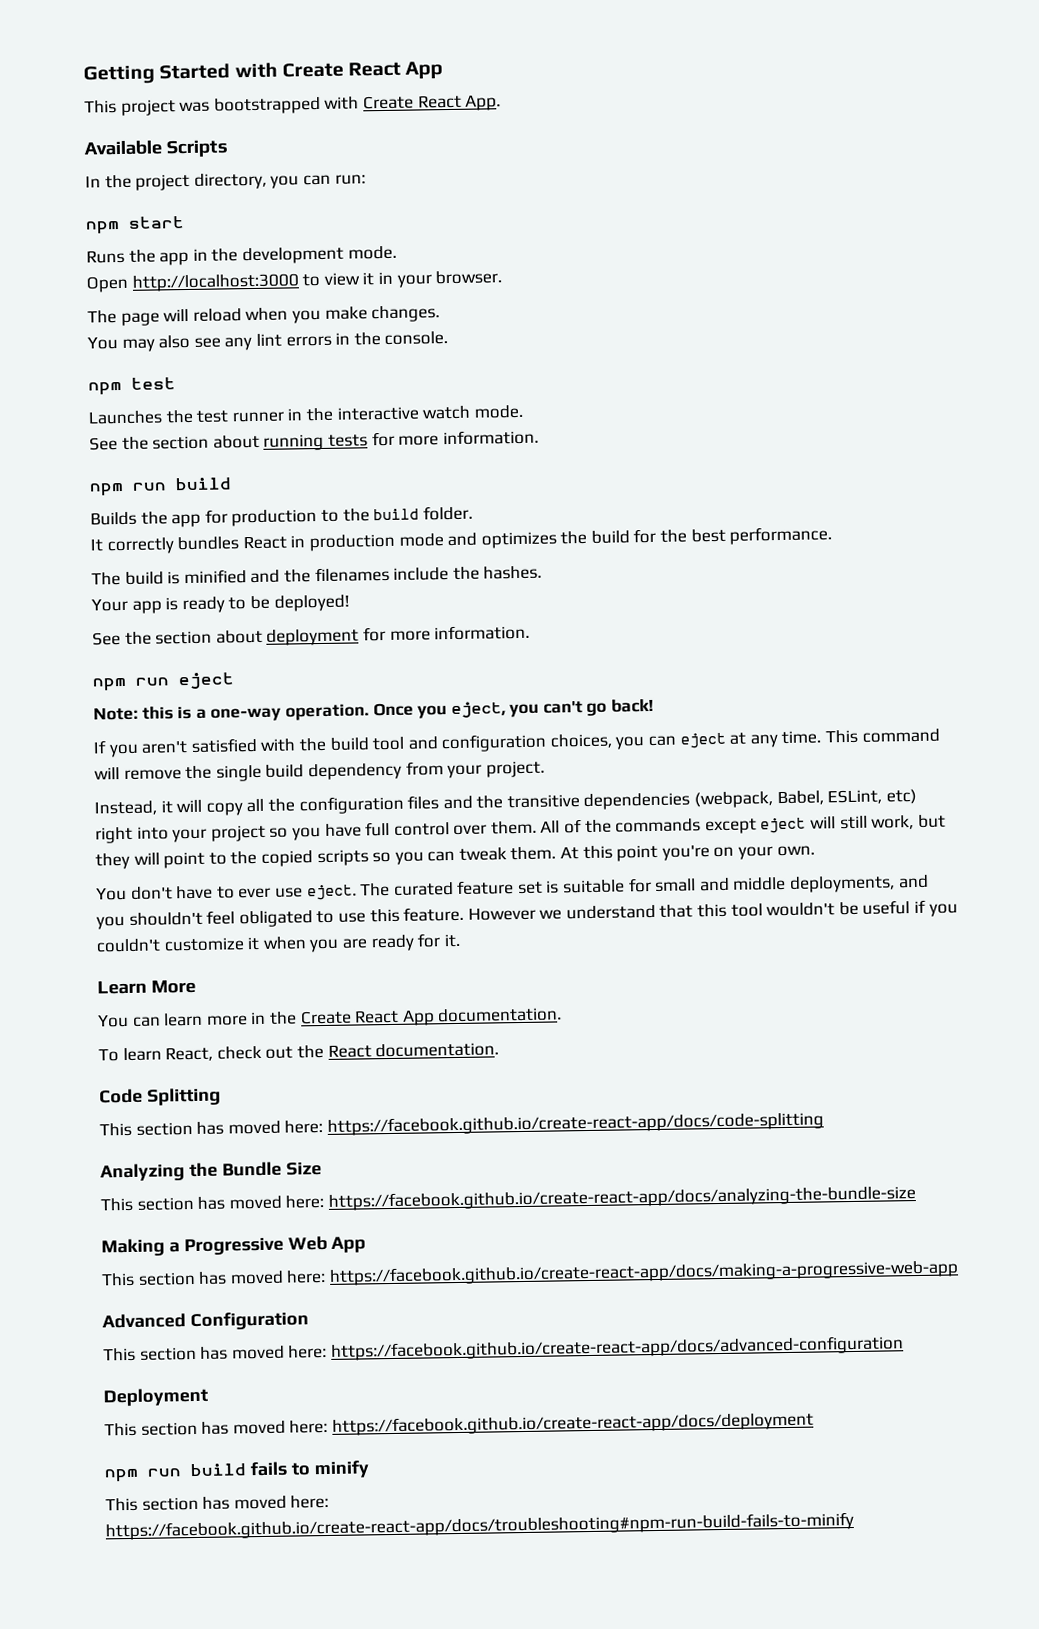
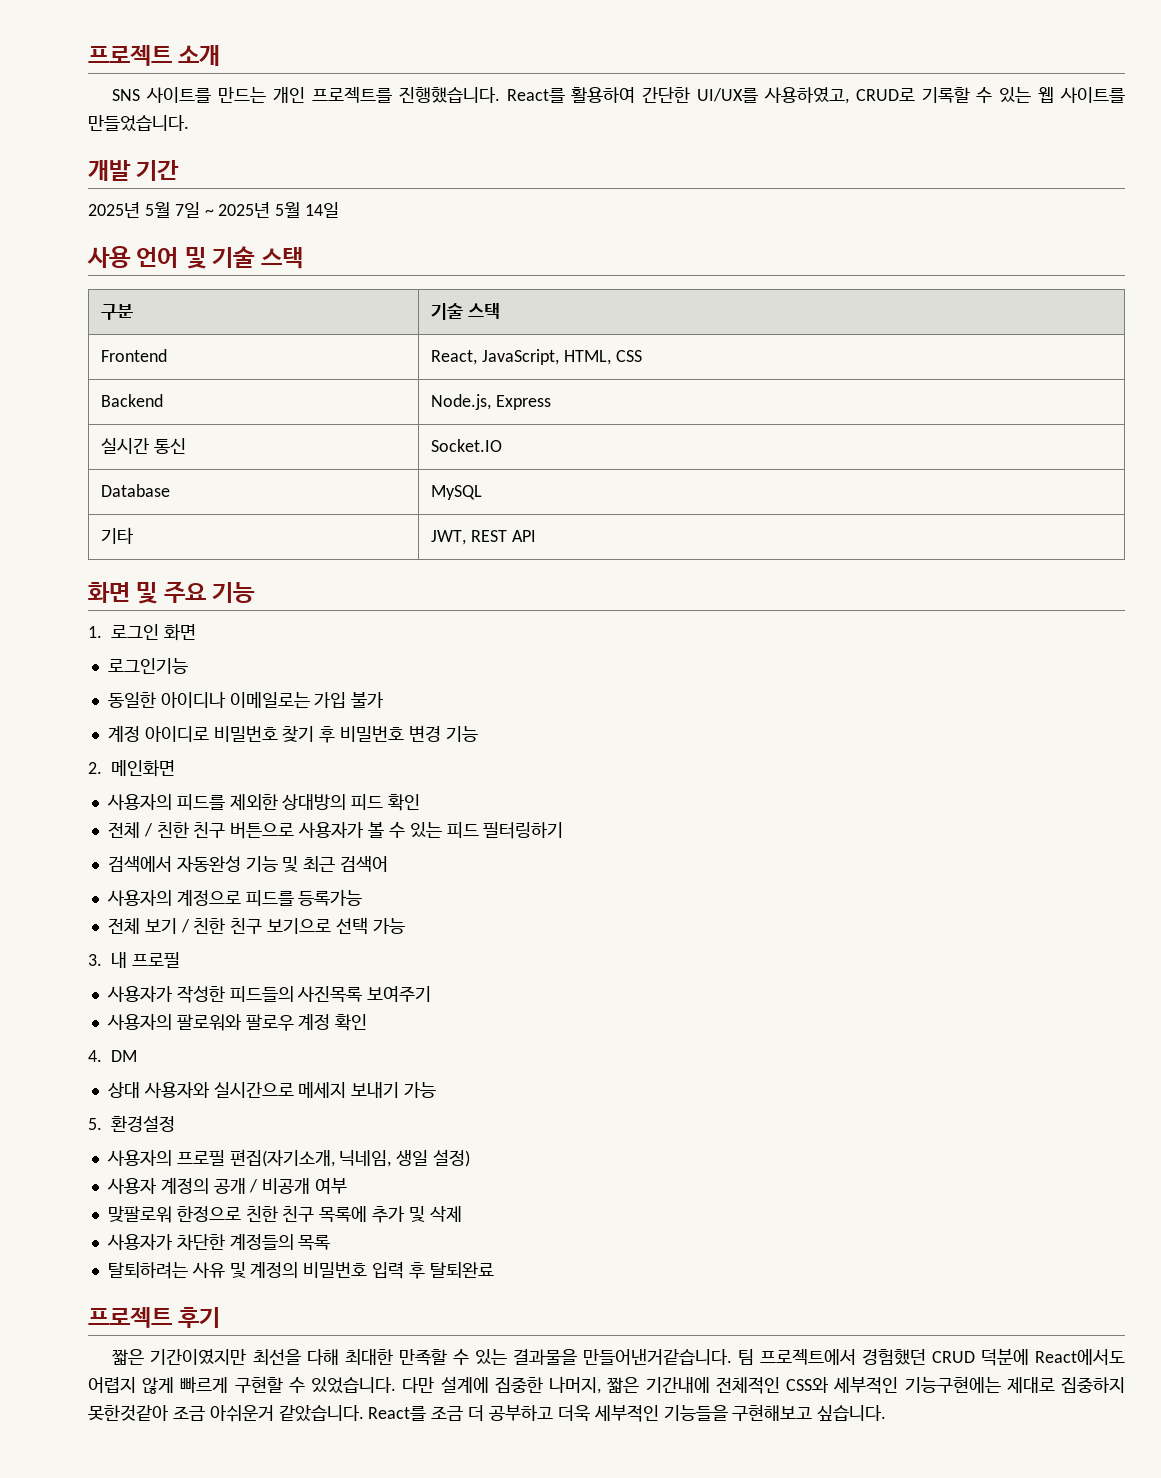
- Getting Started with Create React App
- This project was bootstrapped with Create React App.
- Available Scripts
- In the project directory, you can run:
- npm start
- Runs the app in the development mode.
- Open http://localhost:3000 to view it in your browser.
- The page will reload when you make changes.
- You may also see any lint errors in the console.
- npm test
- Launches the test runner in the interactive watch mode.
- See the section about running tests for more information.
- npm run build
- Builds the app for production to the build folder.
- It correctly bundles React in production mode and optimizes the build for the best performance.
- The build is minified and the filenames include the hashes.
- Your app is ready to be deployed!
- See the section about deployment for more information.
- npm run eject
- Note: this is a one-way operation. Once you eject, you can't go back!
- If you aren't satisfied with the build tool and configuration choices, you can eject at any time. This command will remove the single build dependency from your project.
- Instead, it will copy all the configuration files and the transitive dependencies (webpack, Babel, ESLint, etc) right into your project so you have full control over them. All of the commands except eject will still work, but they will point to the copied scripts so you can tweak them. At this point you're on your own.
- You don't have to ever use eject. The curated feature set is suitable for small and middle deployments, and you shouldn't feel obligated to use this feature. However we understand that this tool wouldn't be useful if you couldn't customize it when you are ready for it.
- Learn More
- You can learn more in the Create React App documentation.
- To learn React, check out the React documentation.
- Code Splitting
- This section has moved here: https://facebook.github.io/create-react-app/docs/code-splitting
- Analyzing the Bundle Size
- This section has moved here: https://facebook.github.io/create-react-app/docs/analyzing-the-bundle-size
- Making a Progressive Web App
- This section has moved here: https://facebook.github.io/create-react-app/docs/making-a-progressive-web-app
- Advanced Configuration
- This section has moved here: https://facebook.github.io/create-react-app/docs/advanced-configuration
- Deployment
- This section has moved here: https://facebook.github.io/create-react-app/docs/deployment
- npm run build fails to minify
- This section has moved here: https://facebook.github.io/create-react-app/docs/troubleshooting#npm-run-build-fails-to-minify
+ 프로젝트 소개
+ SNS 사이트를 만드는 개인 프로젝트를 진행했습니다. React를 활용하여 간단한 UI/UX를 사용하였고, CRUD로 기록할 수 있는 웹 사이트를 만들었습니다.
+ 개발 기간
+ 2025년 5월 7일 ~ 2025년 5월 14일
+ 사용 언어 및 기술 스택
+ 구분 | 기술 스택
+ Frontend | React, JavaScript, HTML, CSS
+ Backend | Node.js, Express
+ 실시간 통신 | Socket.IO
+ Database | MySQL
+ 기타 | JWT, REST API
+ 화면 및 주요 기능
+ 1. 로그인 화면
+ 로그인기능
+ 동일한 아이디나 이메일로는 가입 불가
+ 계정 아이디로 비밀번호 찾기 후 비밀번호 변경 기능
+ 2. 메인화면
+ 사용자의 피드를 제외한 상대방의 피드 확인
+ 전체 / 친한 친구 버튼으로 사용자가 볼 수 있는 피드 필터링하기
+ 검색에서 자동완성 기능 및 최근 검색어
+ 사용자의 계정으로 피드를 등록가능
+ 전체 보기 / 친한 친구 보기으로 선택 가능
+ 3. 내 프로필
+ 사용자가 작성한 피드들의 사진목록 보여주기
+ 사용자의 팔로워와 팔로우 계정 확인
+ 4. DM
+ 상대 사용자와 실시간으로 메세지 보내기 가능
+ 5. 환경설정
+ 사용자의 프로필 편집(자기소개, 닉네임, 생일 설정)
+ 사용자 계정의 공개 / 비공개 여부
+ 맞팔로워 한정으로 친한 친구 목록에 추가 및 삭제
+ 사용자가 차단한 계정들의 목록
+ 탈퇴하려는 사유 및 계정의 비밀번호 입력 후 탈퇴완료
+ 프로젝트 후기
+ 짧은 기간이였지만 최선을 다해 최대한 만족할 수 있는 결과물을 만들어낸거같습니다. 팀 프로젝트에서 경험했던 CRUD 덕분에 React에서도 어렵지 않게 빠르게 구현할 수 있었습니다. 다만 설계에 집중한 나머지, 짧은 기간내에 전체적인 CSS와 세부적인 기능구현에는 제대로 집중하지 못한것같아 조금 아쉬운거 같았습니다. React를 조금 더 공부하고 더욱 세부적인 기능들을 구현해보고 싶습니다.

